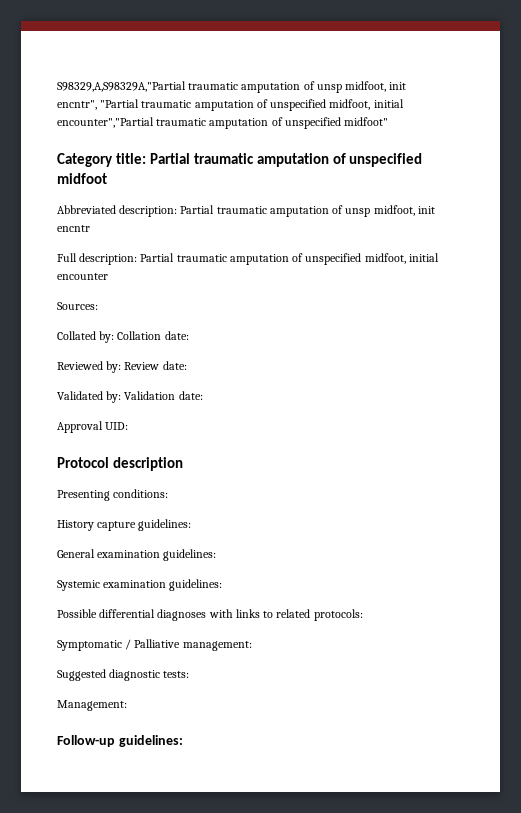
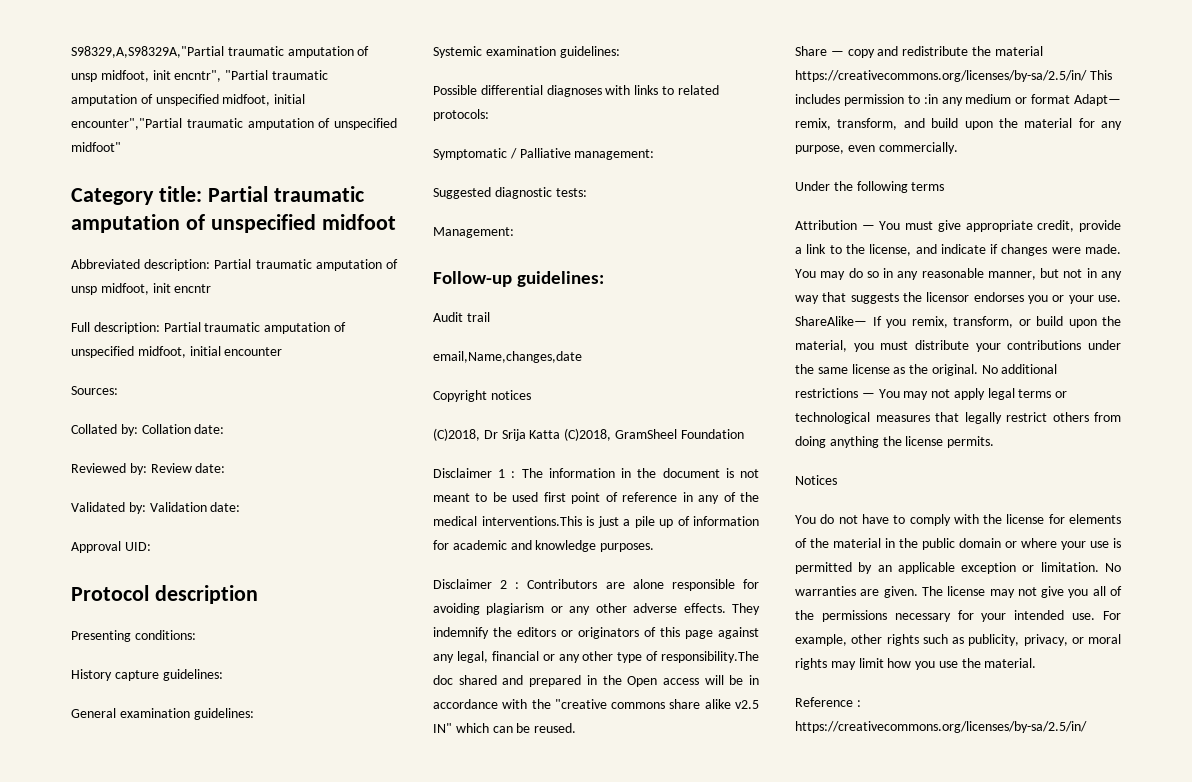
+ Audit trail
+ email,Name,changes,date
+ Copyright notices
+ (C)2018, Dr Srija Katta (C)2018, GramSheel Foundation
+ Disclaimer 1 : The information in the document is not meant to be used first point of reference in any of the medical interventions.This is just a pile up of information for academic and knowledge purposes.
+ Disclaimer 2 : Contributors are alone responsible for avoiding plagiarism or any other adverse effects. They indemnify the editors or originators of this page against any legal, financial or any other type of responsibility.The doc shared and prepared in the Open access will be in accordance with the "creative commons share alike v2.5 IN" which can be reused.
+ Share — copy and redistribute the material https://creativecommons.org/licenses/by-sa/2.5/in/ This includes permission to :in any medium or format Adapt— remix, transform, and build upon the material for any purpose, even commercially.
+ Under the following terms
+ Attribution — You must give appropriate credit, provide a link to the license, and indicate if changes were made. You may do so in any reasonable manner, but not in any way that suggests the licensor endorses you or your use. ShareAlike— If you remix, transform, or build upon the material, you must distribute your contributions under the same license as the original. No additional restrictions — You may not apply legal terms or technological measures that legally restrict others from doing anything the license permits.
+ Notices
+ You do not have to comply with the license for elements of the material in the public domain or where your use is permitted by an applicable exception or limitation. No warranties are given. The license may not give you all of the permissions necessary for your intended use. For example, other rights such as publicity, privacy, or moral rights may limit how you use the material.
+ Reference : https://creativecommons.org/licenses/by-sa/2.5/in/

